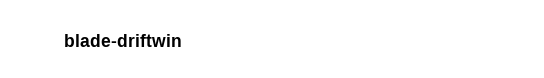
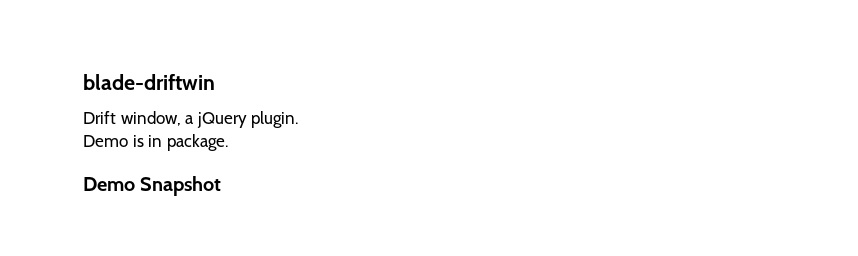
+ Drift window, a jQuery plugin.
+ Demo is in package.
+ Demo Snapshot

